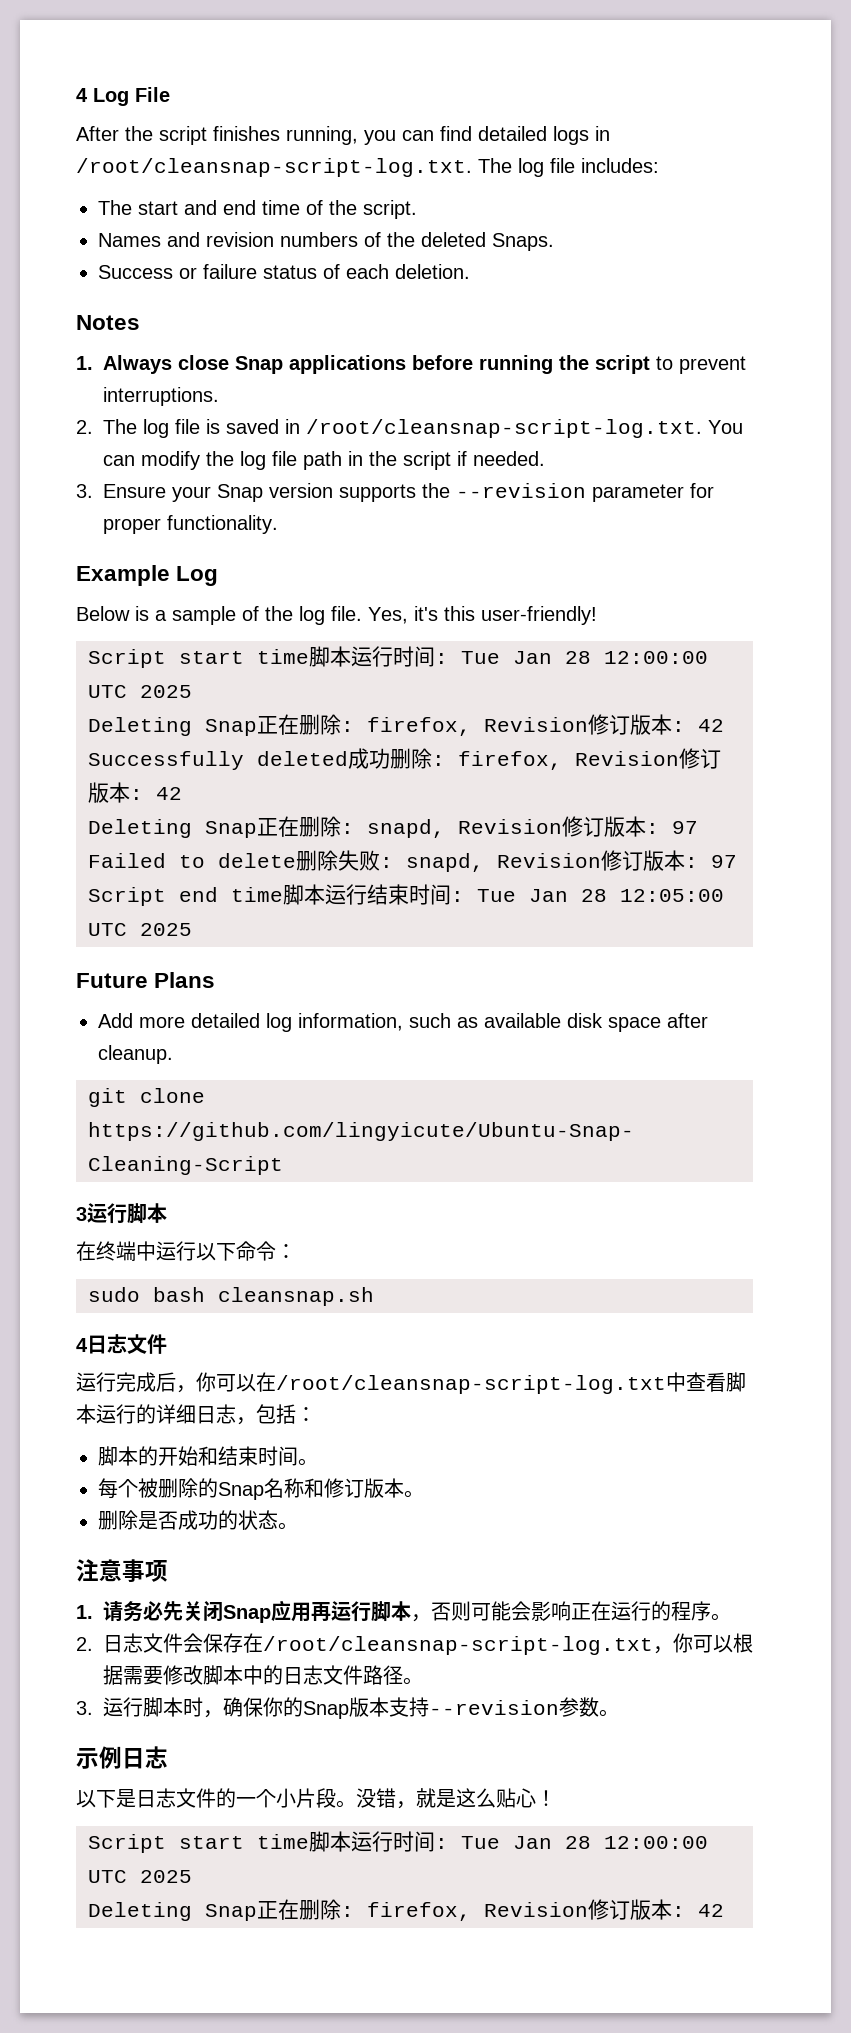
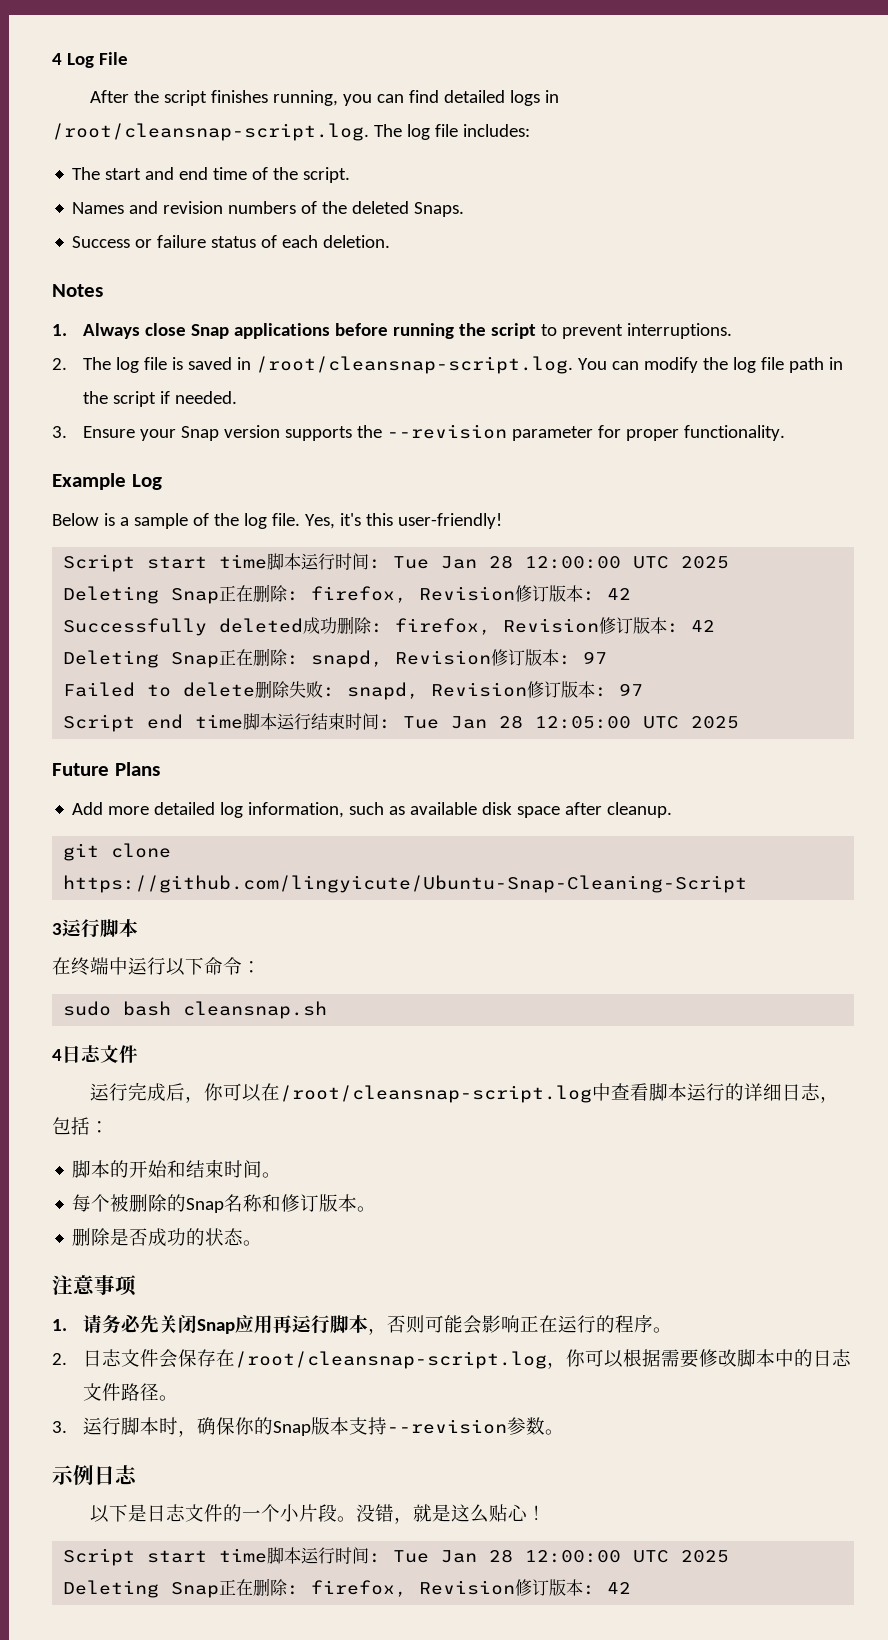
- After the script finishes running, you can find detailed logs in /root/cleansnap-script-log.txt. The log file includes:
+ After the script finishes running, you can find detailed logs in /root/cleansnap-script.log. The log file includes:
- 2. The log file is saved in /root/cleansnap-script-log.txt. You can modify the log file path in the script if needed.
+ 2. The log file is saved in /root/cleansnap-script.log. You can modify the log file path in the script if needed.
- 运行完成后，你可以在/root/cleansnap-script-log.txt中查看脚本运行的详细日志，包括：
+ 运行完成后，你可以在/root/cleansnap-script.log中查看脚本运行的详细日志，包括：
- 2.日志文件会保存在/root/cleansnap-script-log.txt，你可以根据需要修改脚本中的日志文件路径。
+ 2.日志文件会保存在/root/cleansnap-script.log，你可以根据需要修改脚本中的日志文件路径。

